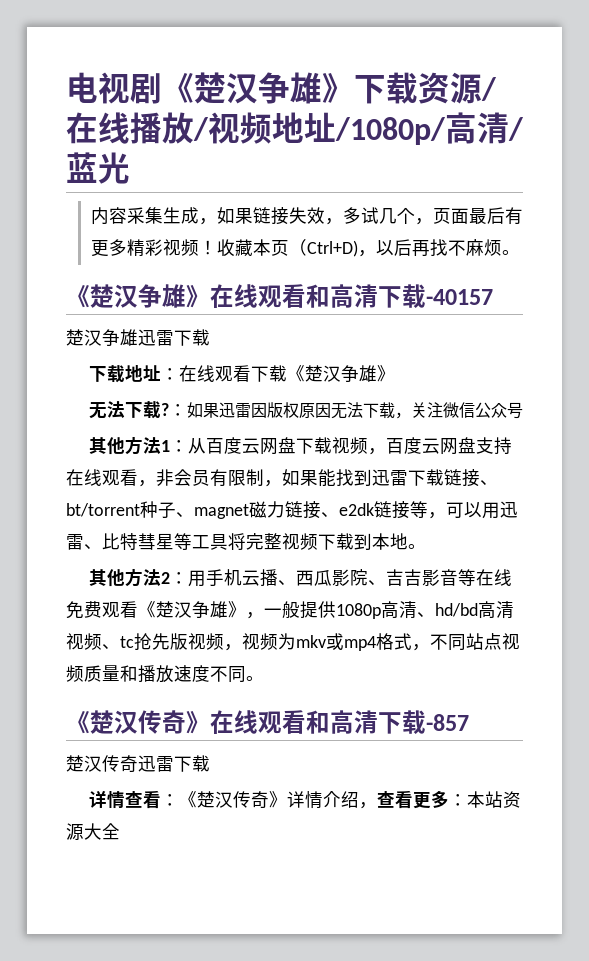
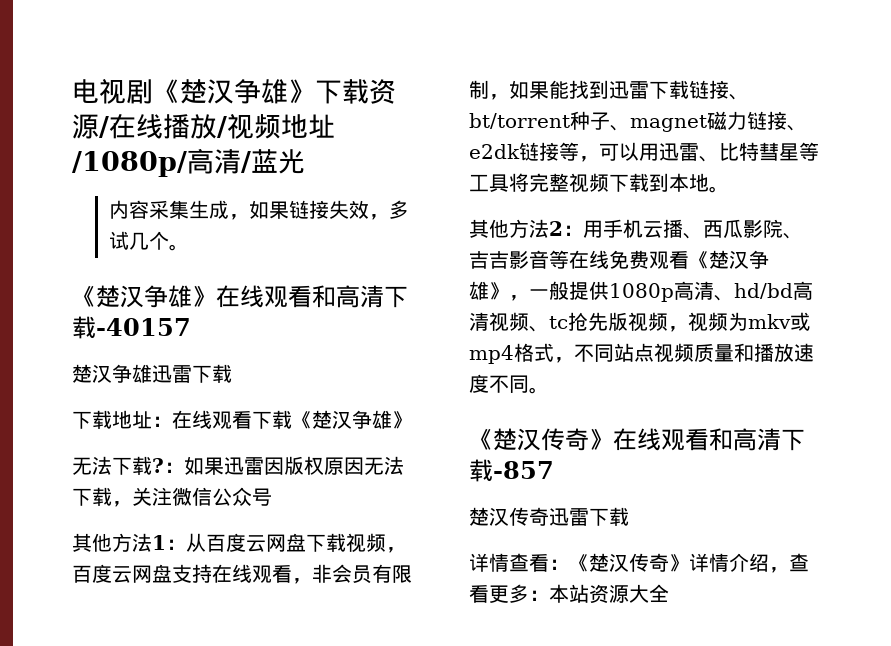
- 内容采集生成，如果链接失效，多试几个，页面最后有更多精彩视频！收藏本页（Ctrl+D)，以后再找不麻烦。
+ 内容采集生成，如果链接失效，多试几个。

